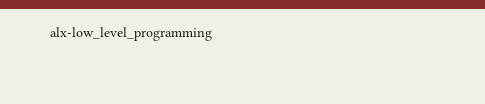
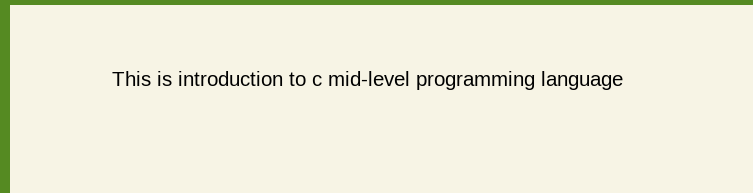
- alx-low_level_programming
+ This is introduction to c mid-level programming language

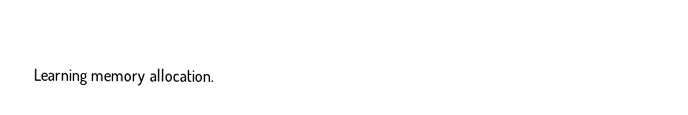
- This is introduction to c mid-level programming language
+ Learning memory allocation.

